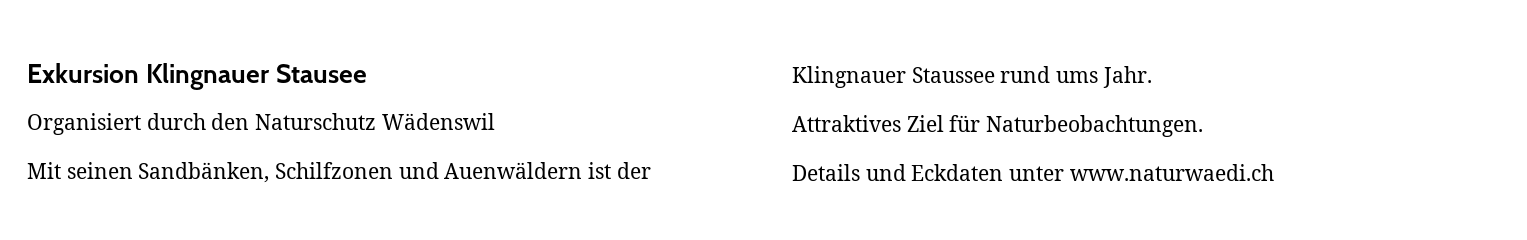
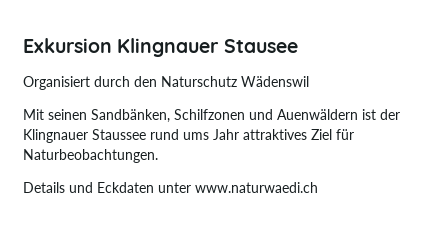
- Mit seinen Sandbänken, Schilfzonen und Auenwäldern ist der Klingnauer Staussee rund ums Jahr.
- Attraktives Ziel für Naturbeobachtungen.
+ Mit seinen Sandbänken, Schilfzonen und Auenwäldern ist der Klingnauer Staussee rund ums Jahr attraktives Ziel für Naturbeobachtungen.

